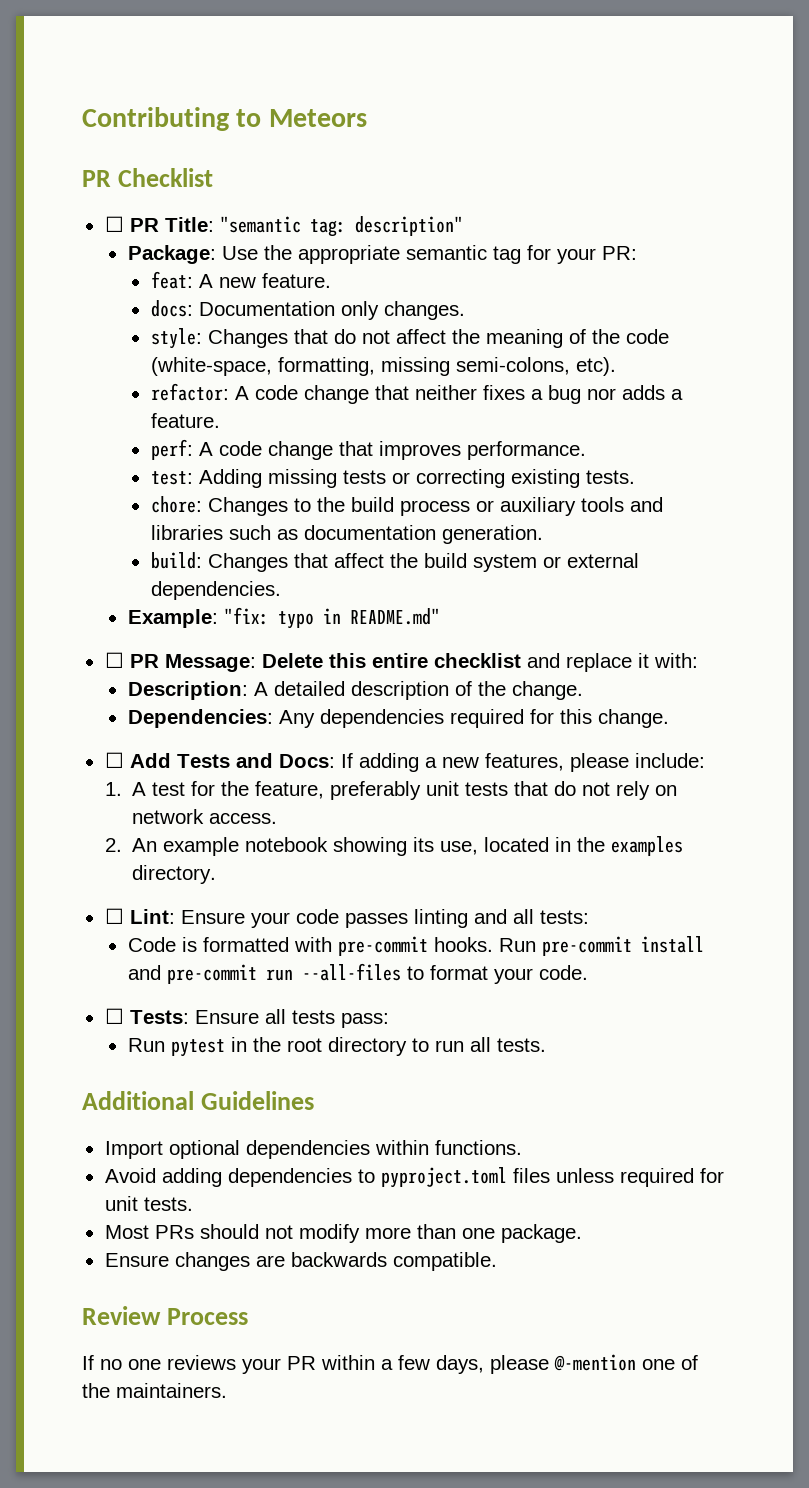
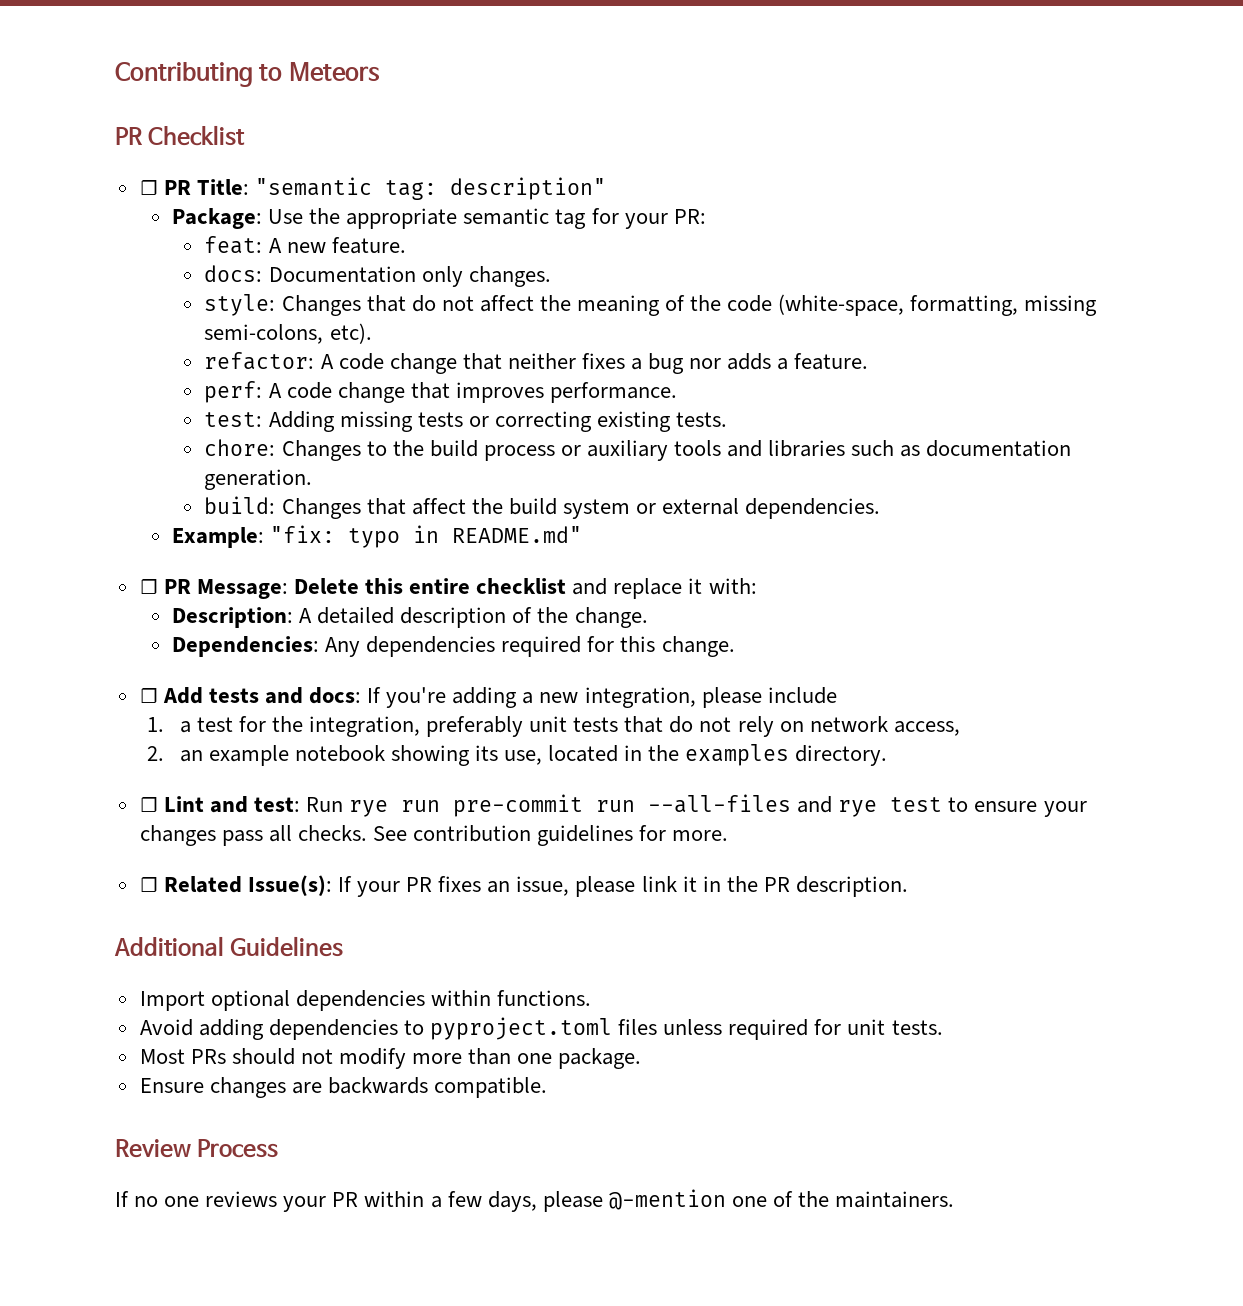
- ☐ Add Tests and Docs: If adding a new features, please include:
+ ☐ Add tests and docs: If you're adding a new integration, please include
- 1. A test for the feature, preferably unit tests that do not rely on network access.
+ 1. a test for the integration, preferably unit tests that do not rely on network access,
- 2. An example notebook showing its use, located in the examples directory.
+ 2. an example notebook showing its use, located in the examples directory.
- ☐ Lint: Ensure your code passes linting and all tests:
- Code is formatted with pre-commit hooks. Run pre-commit install and pre-commit run --all-files to format your code.
- ☐ Tests: Ensure all tests pass:
- Run pytest in the root directory to run all tests.
+ ☐ Lint and test: Run rye run pre-commit run --all-files and rye test to ensure your changes pass all checks. See contribution guidelines for more.
+ ☐ Related Issue(s): If your PR fixes an issue, please link it in the PR description.

